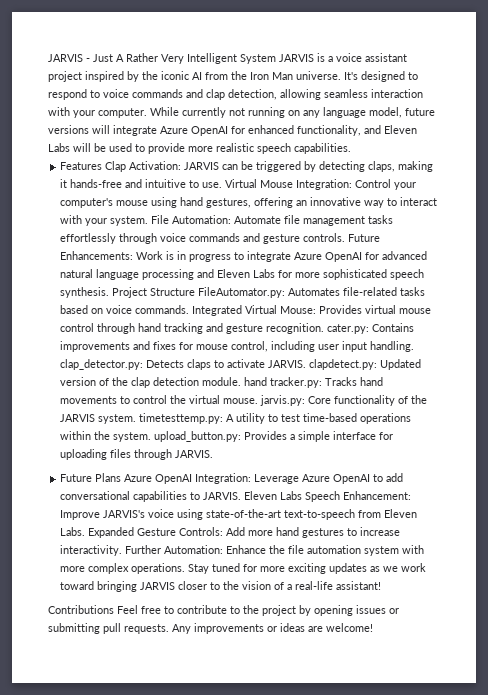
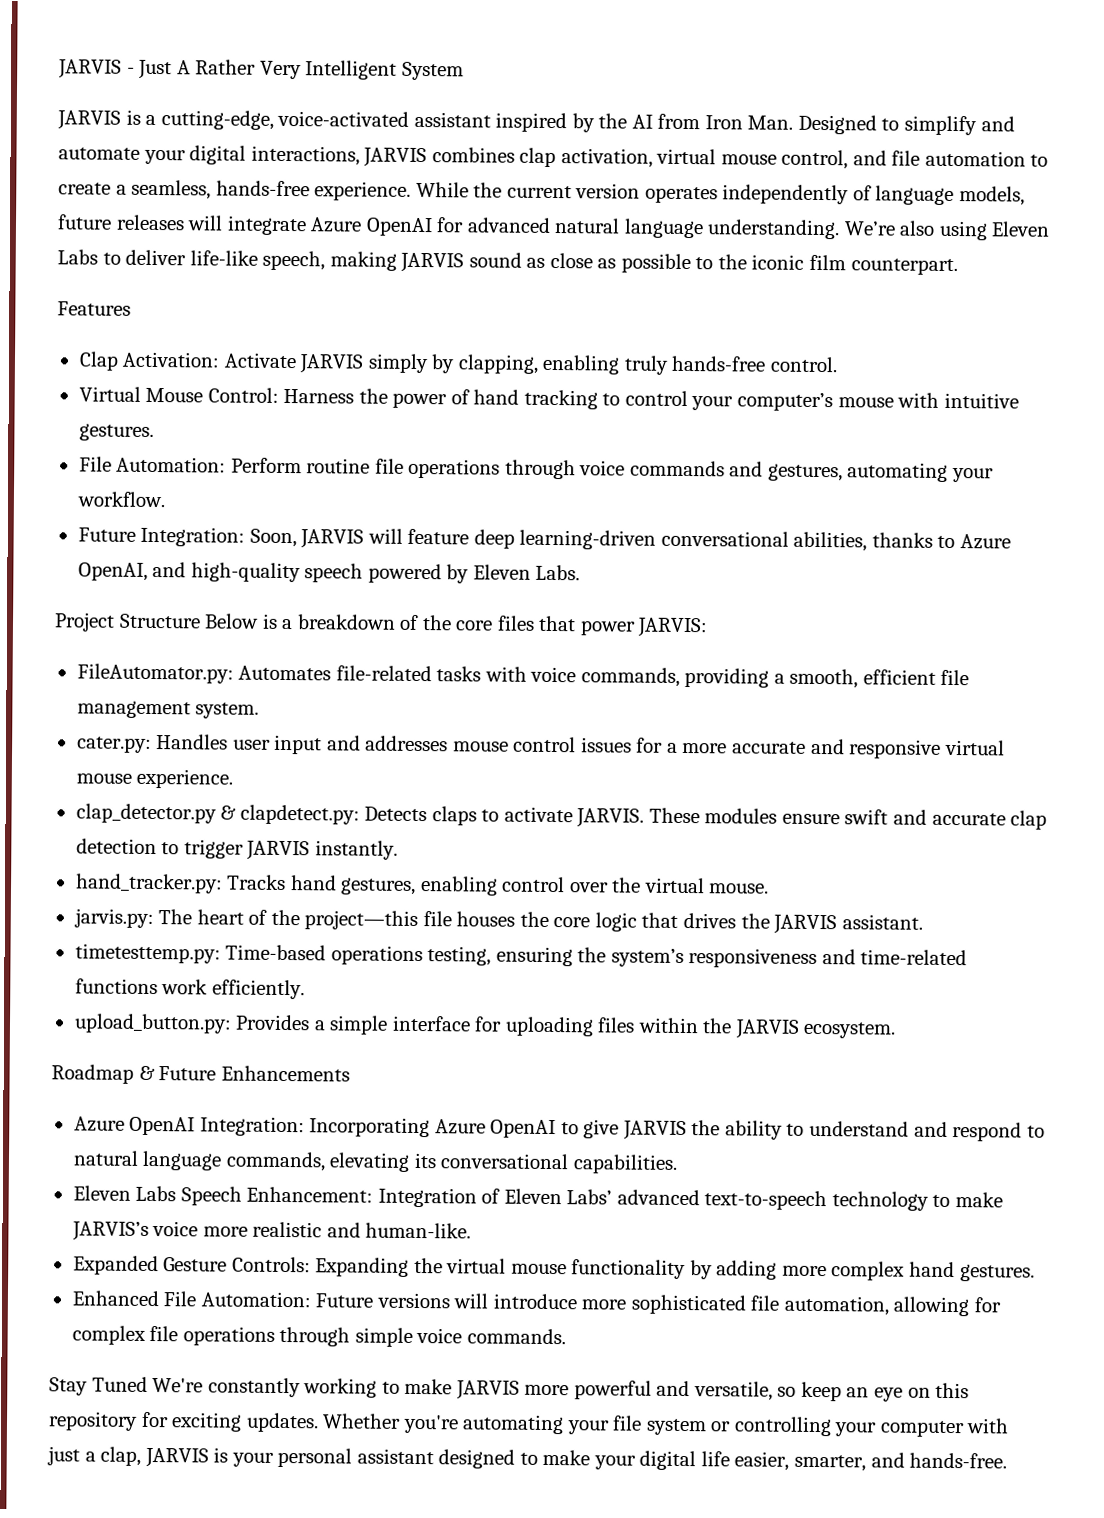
- JARVIS - Just A Rather Very Intelligent System JARVIS is a voice assistant project inspired by the iconic AI from the Iron Man universe. It's designed to respond to voice commands and clap detection, allowing seamless interaction with your computer. While currently not running on any language model, future versions will integrate Azure OpenAI for enhanced functionality, and Eleven Labs will be used to provide more realistic speech capabilities.
- Features Clap Activation: JARVIS can be triggered by detecting claps, making it hands-free and intuitive to use. Virtual Mouse Integration: Control your computer's mouse using hand gestures, offering an innovative way to interact with your system. File Automation: Automate file management tasks effortlessly through voice commands and gesture controls. Future Enhancements: Work is in progress to integrate Azure OpenAI for advanced natural language processing and Eleven Labs for more sophisticated speech synthesis. Project Structure FileAutomator.py: Automates file-related tasks based on voice commands. Integrated Virtual Mouse: Provides virtual mouse control through hand tracking and gesture recognition. cater.py: Contains improvements and fixes for mouse control, including user input handling. clap_detector.py: Detects claps to activate JARVIS. clapdetect.py: Updated version of the clap detection module. hand tracker.py: Tracks hand movements to control the virtual mouse. jarvis.py: Core functionality of the JARVIS system. timetesttemp.py: A utility to test time-based operations within the system. upload_button.py: Provides a simple interface for uploading files through JARVIS.
- Future Plans Azure OpenAI Integration: Leverage Azure OpenAI to add conversational capabilities to JARVIS. Eleven Labs Speech Enhancement: Improve JARVIS's voice using state-of-the-art text-to-speech from Eleven Labs. Expanded Gesture Controls: Add more hand gestures to increase interactivity. Further Automation: Enhance the file automation system with more complex operations. Stay tuned for more exciting updates as we work toward bringing JARVIS closer to the vision of a real-life assistant!
- Contributions Feel free to contribute to the project by opening issues or submitting pull requests. Any improvements or ideas are welcome!
+ JARVIS - Just A Rather Very Intelligent System
+ JARVIS is a cutting-edge, voice-activated assistant inspired by the AI from Iron Man. Designed to simplify and automate your digital interactions, JARVIS combines clap activation, virtual mouse control, and file automation to create a seamless, hands-free experience. While the current version operates independently of language models, future releases will integrate Azure OpenAI for advanced natural language understanding. We’re also using Eleven Labs to deliver life-like speech, making JARVIS sound as close as possible to the iconic film counterpart.
+ Features
+ Clap Activation: Activate JARVIS simply by clapping, enabling truly hands-free control.
+ Virtual Mouse Control: Harness the power of hand tracking to control your computer’s mouse with intuitive gestures.
+ File Automation: Perform routine file operations through voice commands and gestures, automating your workflow.
+ Future Integration: Soon, JARVIS will feature deep learning-driven conversational abilities, thanks to Azure OpenAI, and high-quality speech powered by Eleven Labs.
+ Project Structure Below is a breakdown of the core files that power JARVIS:
+ FileAutomator.py: Automates file-related tasks with voice commands, providing a smooth, efficient file management system.
+ cater.py: Handles user input and addresses mouse control issues for a more accurate and responsive virtual mouse experience.
+ clap_detector.py & clapdetect.py: Detects claps to activate JARVIS. These modules ensure swift and accurate clap detection to trigger JARVIS instantly.
+ hand_tracker.py: Tracks hand gestures, enabling control over the virtual mouse.
+ jarvis.py: The heart of the project—this file houses the core logic that drives the JARVIS assistant.
+ timetesttemp.py: Time-based operations testing, ensuring the system’s responsiveness and time-related functions work efficiently.
+ upload_button.py: Provides a simple interface for uploading files within the JARVIS ecosystem.
+ Roadmap & Future Enhancements
+ Azure OpenAI Integration: Incorporating Azure OpenAI to give JARVIS the ability to understand and respond to natural language commands, elevating its conversational capabilities.
+ Eleven Labs Speech Enhancement: Integration of Eleven Labs’ advanced text-to-speech technology to make JARVIS’s voice more realistic and human-like.
+ Expanded Gesture Controls: Expanding the virtual mouse functionality by adding more complex hand gestures.
+ Enhanced File Automation: Future versions will introduce more sophisticated file automation, allowing for complex file operations through simple voice commands.
+ Stay Tuned We're constantly working to make JARVIS more powerful and versatile, so keep an eye on this repository for exciting updates. Whether you're automating your file system or controlling your computer with just a clap, JARVIS is your personal assistant designed to make your digital life easier, smarter, and hands-free.

